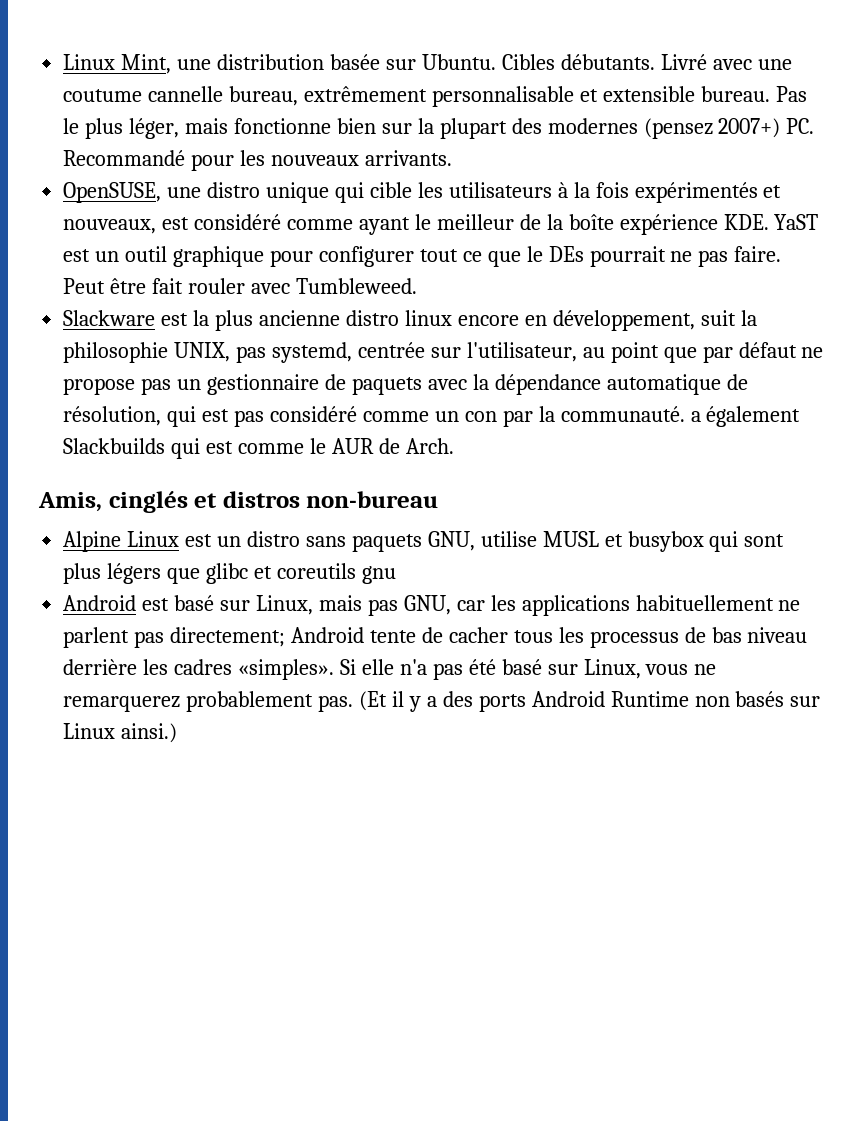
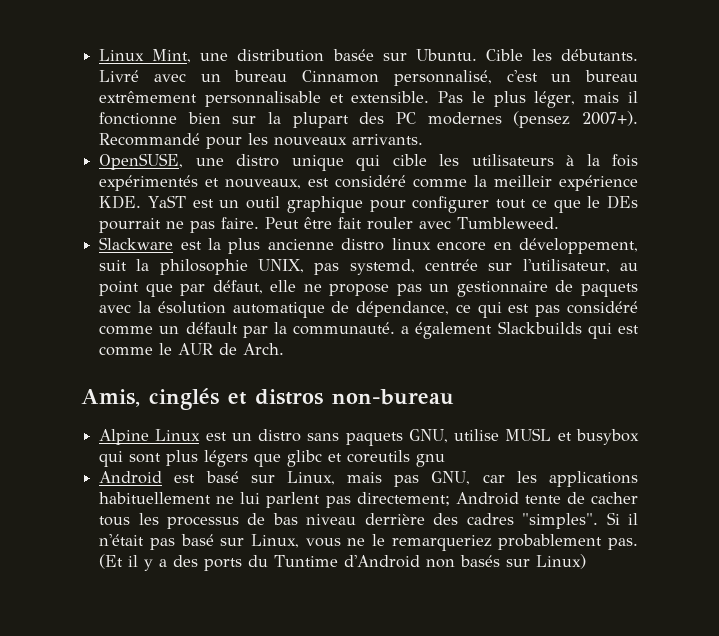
- Cibles débutants.
+ Cible les débutants.
- Livré avec une coutume cannelle bureau, extrêmement personnalisable et extensible bureau.
+ Livré avec un bureau Cinnamon personnalisé, c'est un bureau extrêmement personnalisable et extensible.
- Pas le plus léger, mais fonctionne bien sur la plupart des modernes (pensez 2007+) PC. Recommandé pour les nouveaux arrivants.
+ Pas le plus léger, mais il fonctionne bien sur la plupart des PC modernes (pensez 2007+). Recommandé pour les nouveaux arrivants.
- OpenSUSE, une distro unique qui cible les utilisateurs à la fois expérimentés et nouveaux, est considéré comme ayant le meilleur de la boîte expérience KDE. YaST est un outil graphique pour configurer tout ce que le DEs pourrait ne pas faire.
+ OpenSUSE, une distro unique qui cible les utilisateurs à la fois expérimentés et nouveaux, est considéré comme la meilleir expérience KDE. YaST est un outil graphique pour configurer tout ce que le DEs pourrait ne pas faire.
- Slackware est la plus ancienne distro linux encore en développement, suit la philosophie UNIX, pas systemd, centrée sur l'utilisateur, au point que par défaut ne propose pas un gestionnaire de paquets avec la dépendance automatique de résolution, qui est pas considéré comme un con par la communauté. a également Slackbuilds qui est comme le AUR de Arch.
+ Slackware est la plus ancienne distro linux encore en développement, suit la philosophie UNIX, pas systemd, centrée sur l'utilisateur, au point que par défaut, elle ne propose pas un gestionnaire de paquets avec la ésolution automatique de dépendance, ce qui est pas considéré comme un défault par la communauté. a également Slackbuilds qui est comme le AUR de Arch.
- Android est basé sur Linux, mais pas GNU, car les applications habituellement ne parlent pas directement; Android tente de cacher tous les processus de bas niveau derrière les cadres «simples». Si elle n'a pas été basé sur Linux, vous ne remarquerez probablement pas.
+ Android est basé sur Linux, mais pas GNU, car les applications habituellement ne lui parlent pas directement; Android tente de cacher tous les processus de bas niveau derrière des cadres "simples". Si il n'était pas basé sur Linux, vous ne le remarqueriez probablement pas.
- (Et il y a des ports Android Runtime non basés sur Linux ainsi.)
+ (Et il y a des ports du Tuntime d'Android non basés sur Linux)

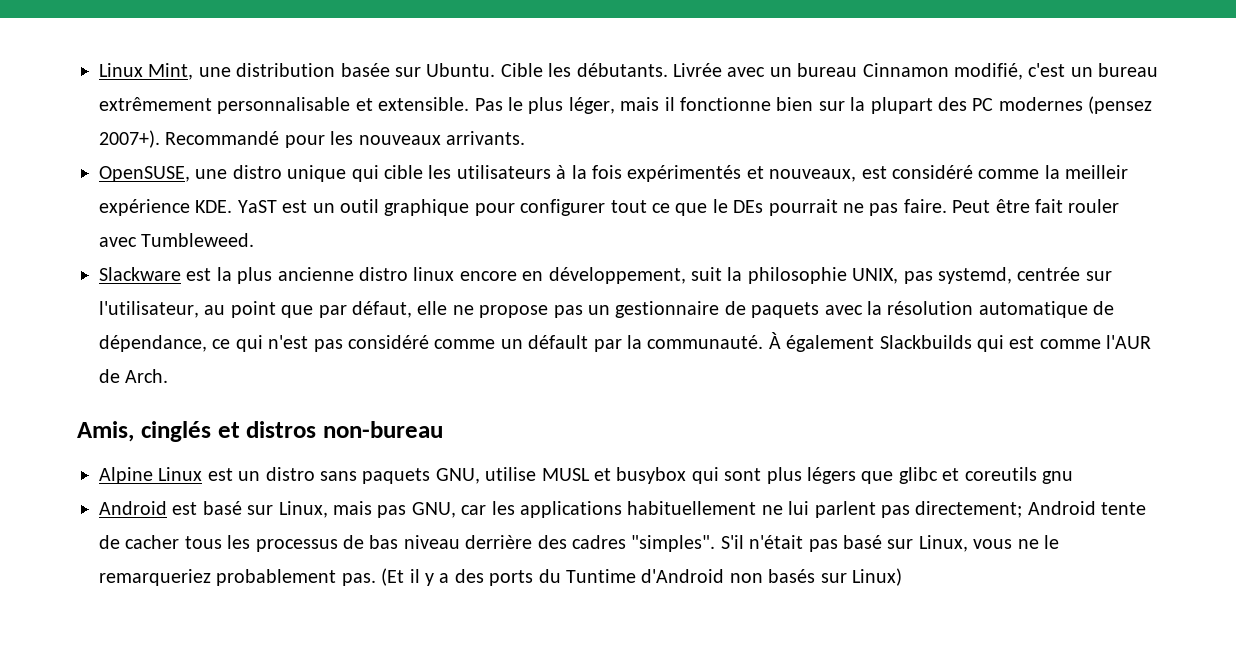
- Livré avec un bureau Cinnamon personnalisé, c'est un bureau extrêmement personnalisable et extensible.
+ Livrée avec un bureau Cinnamon modifié, c'est un bureau extrêmement personnalisable et extensible.
- Slackware est la plus ancienne distro linux encore en développement, suit la philosophie UNIX, pas systemd, centrée sur l'utilisateur, au point que par défaut, elle ne propose pas un gestionnaire de paquets avec la ésolution automatique de dépendance, ce qui est pas considéré comme un défault par la communauté. a également Slackbuilds qui est comme le AUR de Arch.
+ Slackware est la plus ancienne distro linux encore en développement, suit la philosophie UNIX, pas systemd, centrée sur l'utilisateur, au point que par défaut, elle ne propose pas un gestionnaire de paquets avec la résolution automatique de dépendance, ce qui n'est pas considéré comme un défault par la communauté. À également Slackbuilds qui est comme l'AUR de Arch.
- Si il n'était pas basé sur Linux, vous ne le remarqueriez probablement pas.
+ S'il n'était pas basé sur Linux, vous ne le remarqueriez probablement pas.

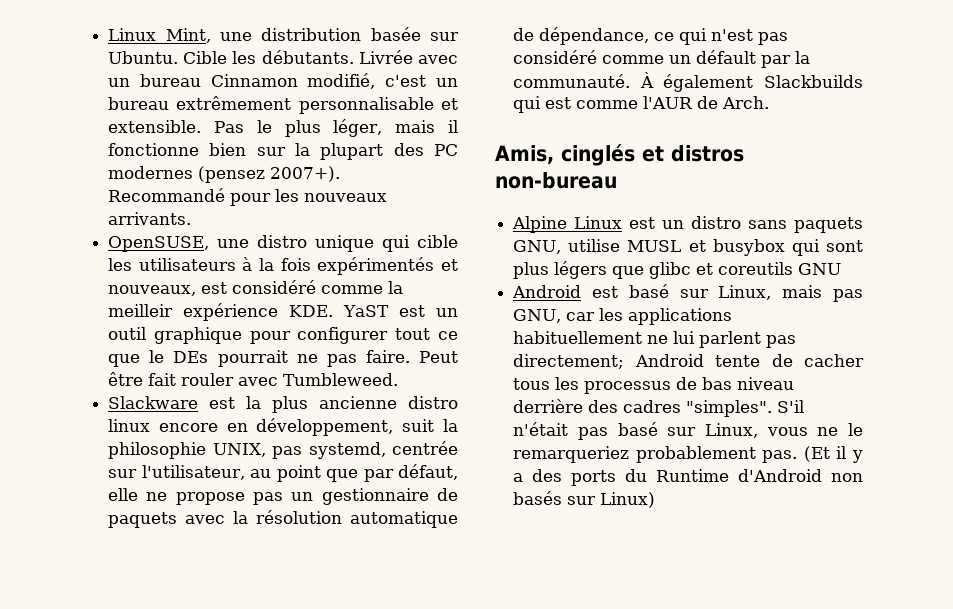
- Alpine Linux est un distro sans paquets GNU, utilise MUSL et busybox qui sont plus légers que glibc et coreutils gnu
+ Alpine Linux est un distro sans paquets GNU, utilise MUSL et busybox qui sont plus légers que glibc et coreutils GNU
- (Et il y a des ports du Tuntime d'Android non basés sur Linux)
+ (Et il y a des ports du Runtime d'Android non basés sur Linux)

